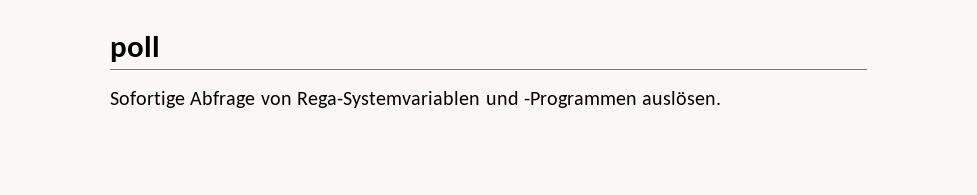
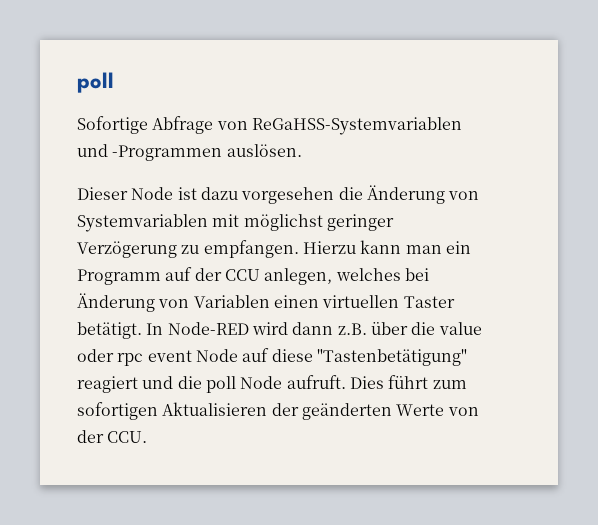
- Sofortige Abfrage von Rega-Systemvariablen und -Programmen auslösen.
+ Sofortige Abfrage von ReGaHSS-Systemvariablen und -Programmen auslösen.
+ Dieser Node ist dazu vorgesehen die Änderung von Systemvariablen mit möglichst geringer Verzögerung zu empfangen. Hierzu kann man ein Programm auf der CCU anlegen, welches bei Änderung von Variablen einen virtuellen Taster betätigt. In Node-RED wird dann z.B. über die value oder rpc event Node auf diese "Tastenbetätigung" reagiert und die poll Node aufruft. Dies führt zum sofortigen Aktualisieren der geänderten Werte von der CCU.

